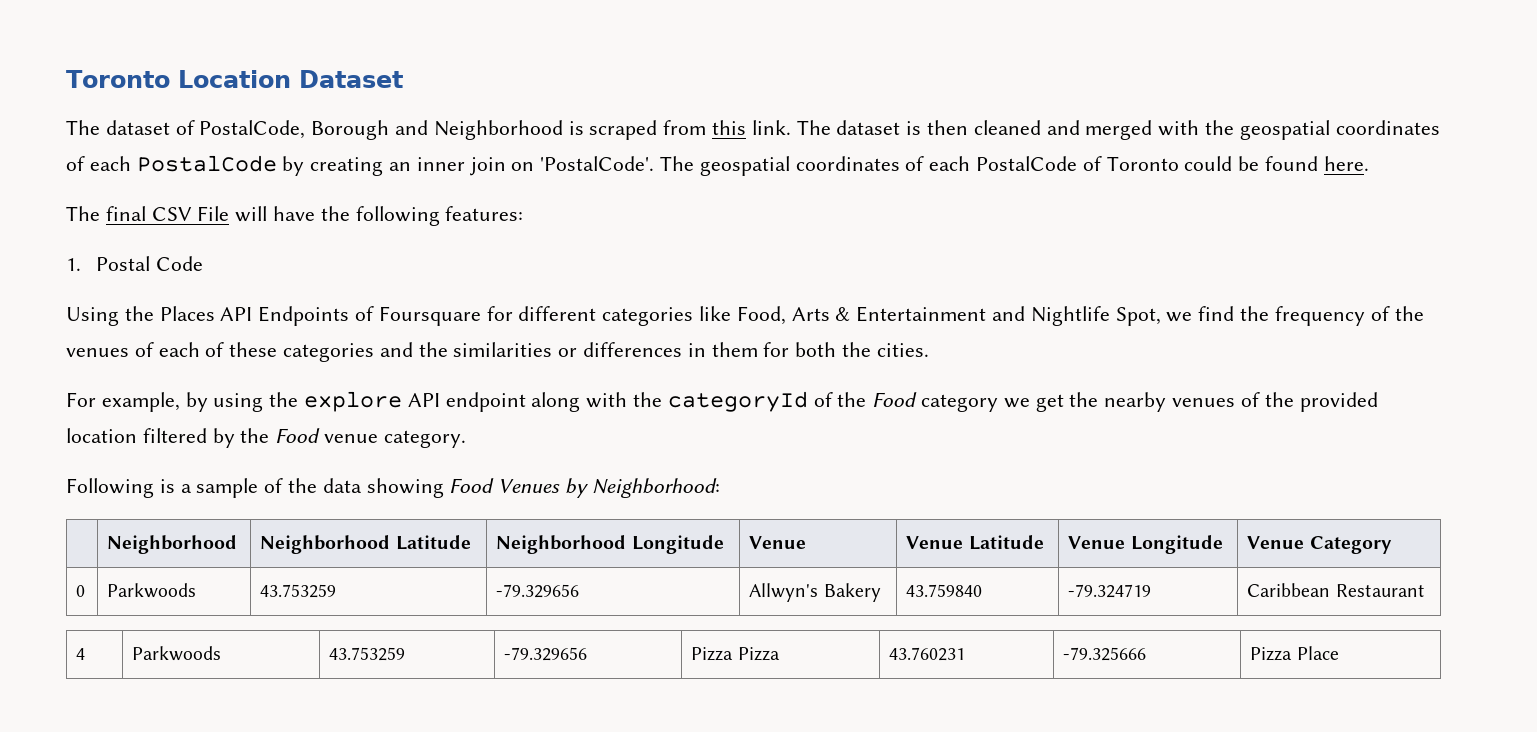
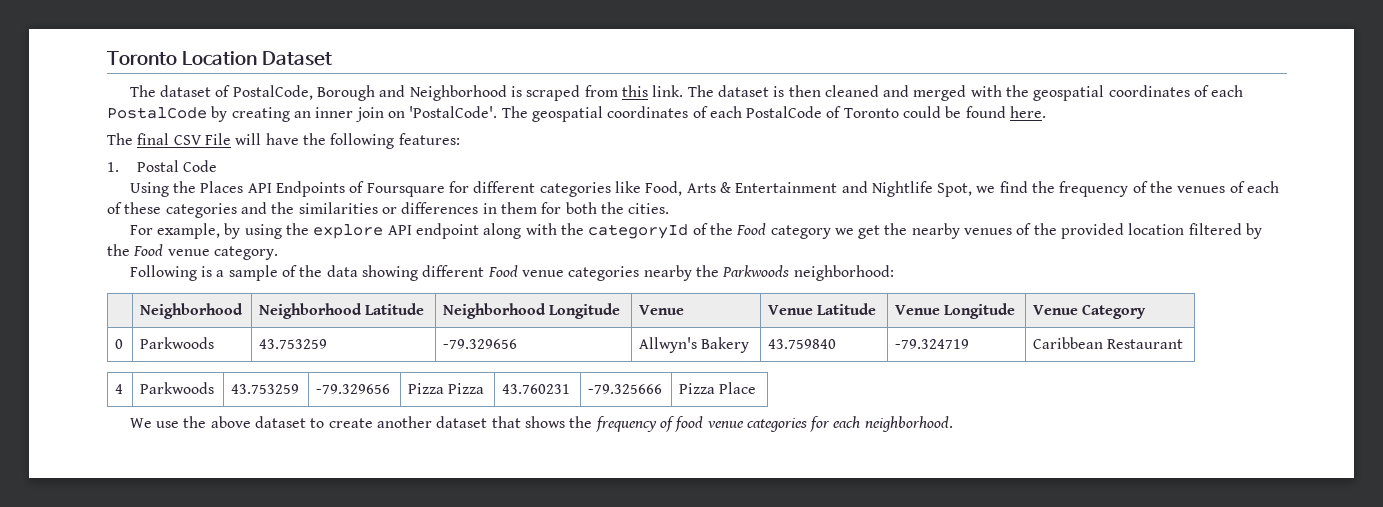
- Following is a sample of the data showing Food Venues by Neighborhood:
+ Following is a sample of the data showing different Food venue categories nearby the Parkwoods neighborhood:
+ We use the above dataset to create another dataset that shows the frequency of food venue categories for each neighborhood.

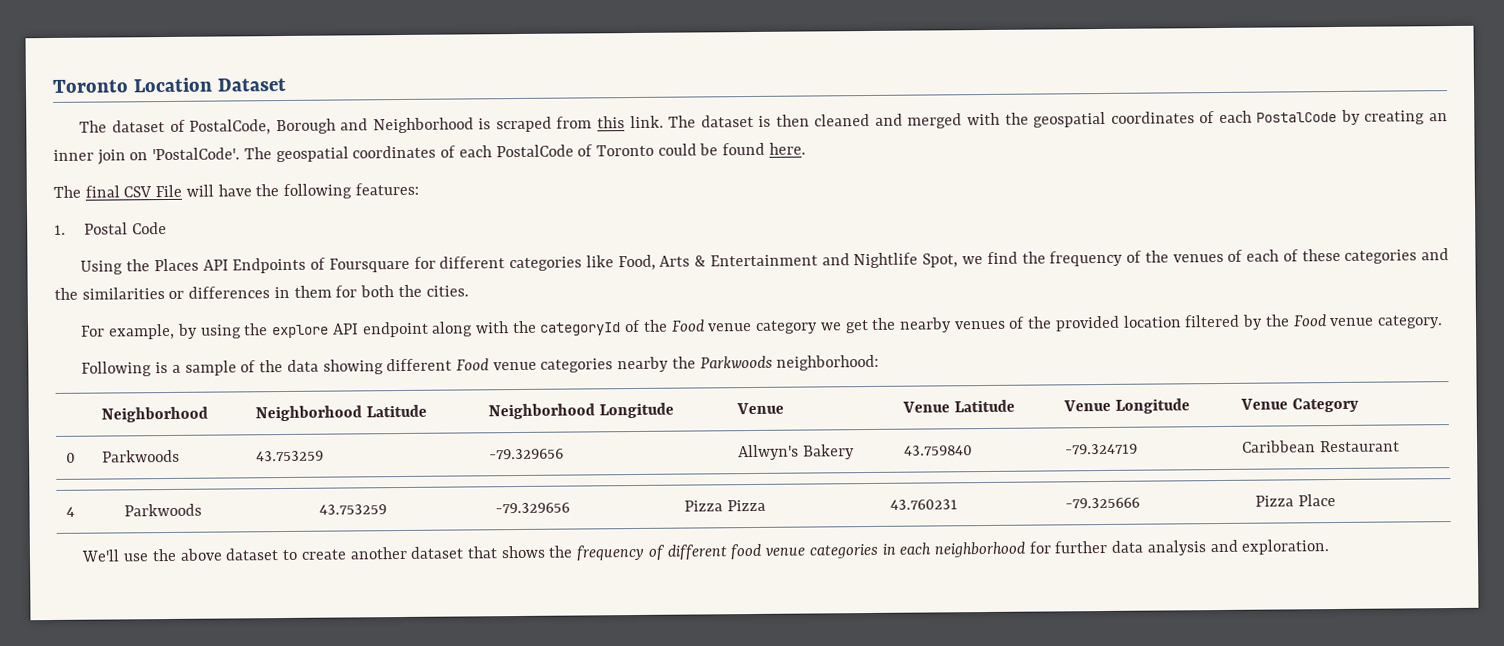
- For example, by using the explore API endpoint along with the categoryId of the Food category we get the nearby venues of the provided location filtered by the Food venue category.
+ For example, by using the explore API endpoint along with the categoryId of the Food venue category we get the nearby venues of the provided location filtered by the Food venue category.
- We use the above dataset to create another dataset that shows the frequency of food venue categories for each neighborhood.
+ We'll use the above dataset to create another dataset that shows the frequency of different food venue categories in each neighborhood for further data analysis and exploration.

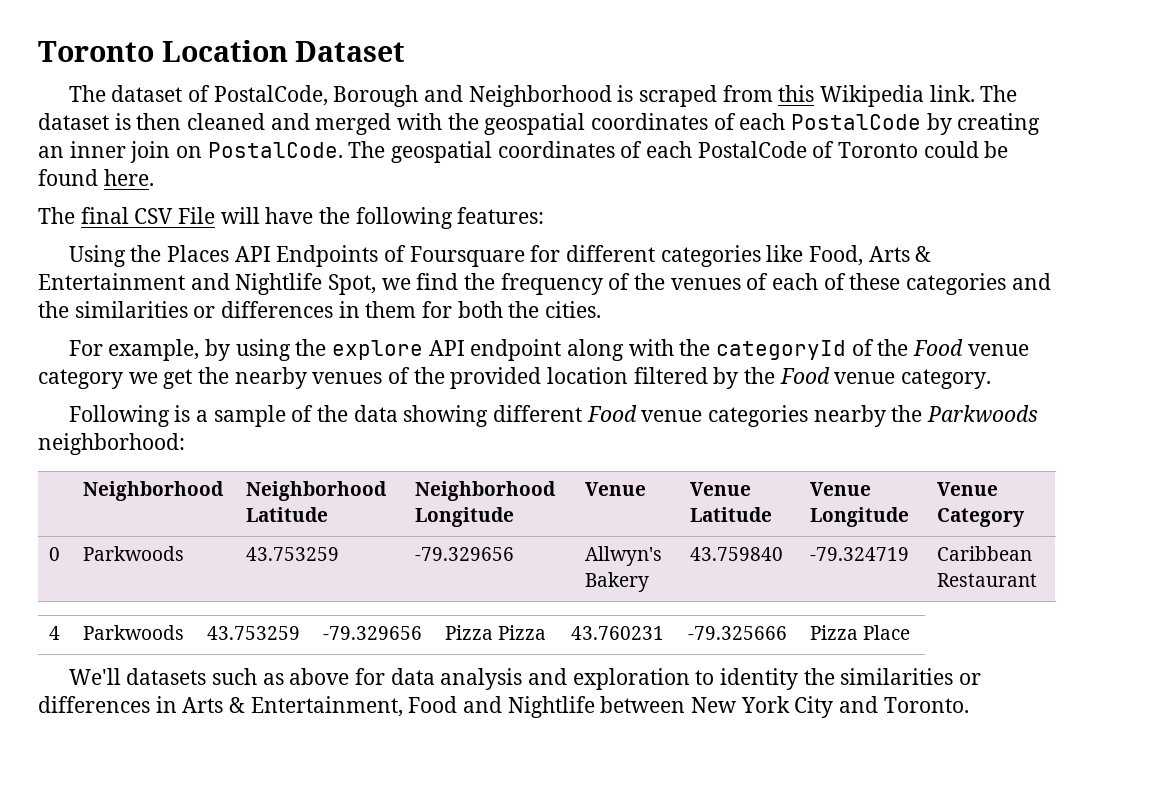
- The dataset of PostalCode, Borough and Neighborhood is scraped from this link.
+ The dataset of PostalCode, Borough and Neighborhood is scraped from this Wikipedia link.
- The dataset is then cleaned and merged with the geospatial coordinates of each PostalCode by creating an inner join on 'PostalCode'.
+ The dataset is then cleaned and merged with the geospatial coordinates of each PostalCode by creating an inner join on PostalCode.
- 1. Postal Code
- We'll use the above dataset to create another dataset that shows the frequency of different food venue categories in each neighborhood for further data analysis and exploration.
+ We'll datasets such as above for data analysis and exploration to identity the similarities or differences in Arts & Entertainment, Food and Nightlife between New York City and Toronto.

